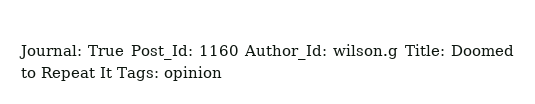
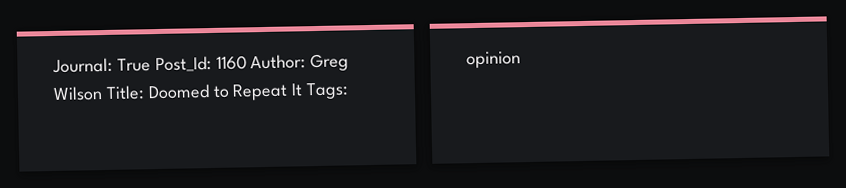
- Journal: True Post_Id: 1160 Author_Id: wilson.g Title: Doomed to Repeat It Tags: opinion
+ Journal: True Post_Id: 1160 Author: Greg Wilson Title: Doomed to Repeat It Tags: opinion

